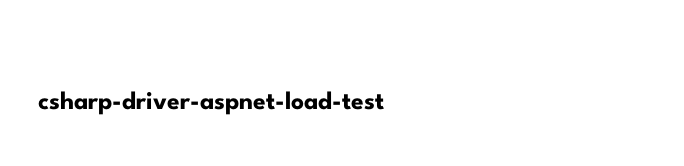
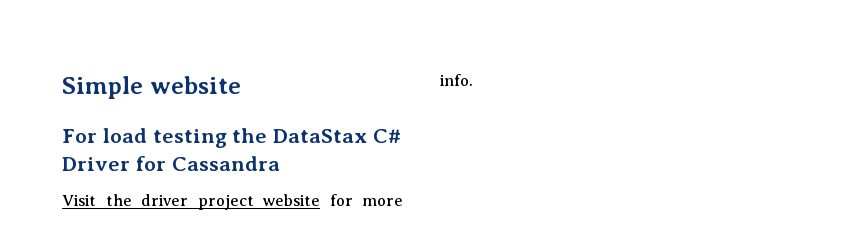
- csharp-driver-aspnet-load-test
+ Simple website
+ For load testing the DataStax C# Driver for Cassandra
+ Visit the driver project website for more info.

